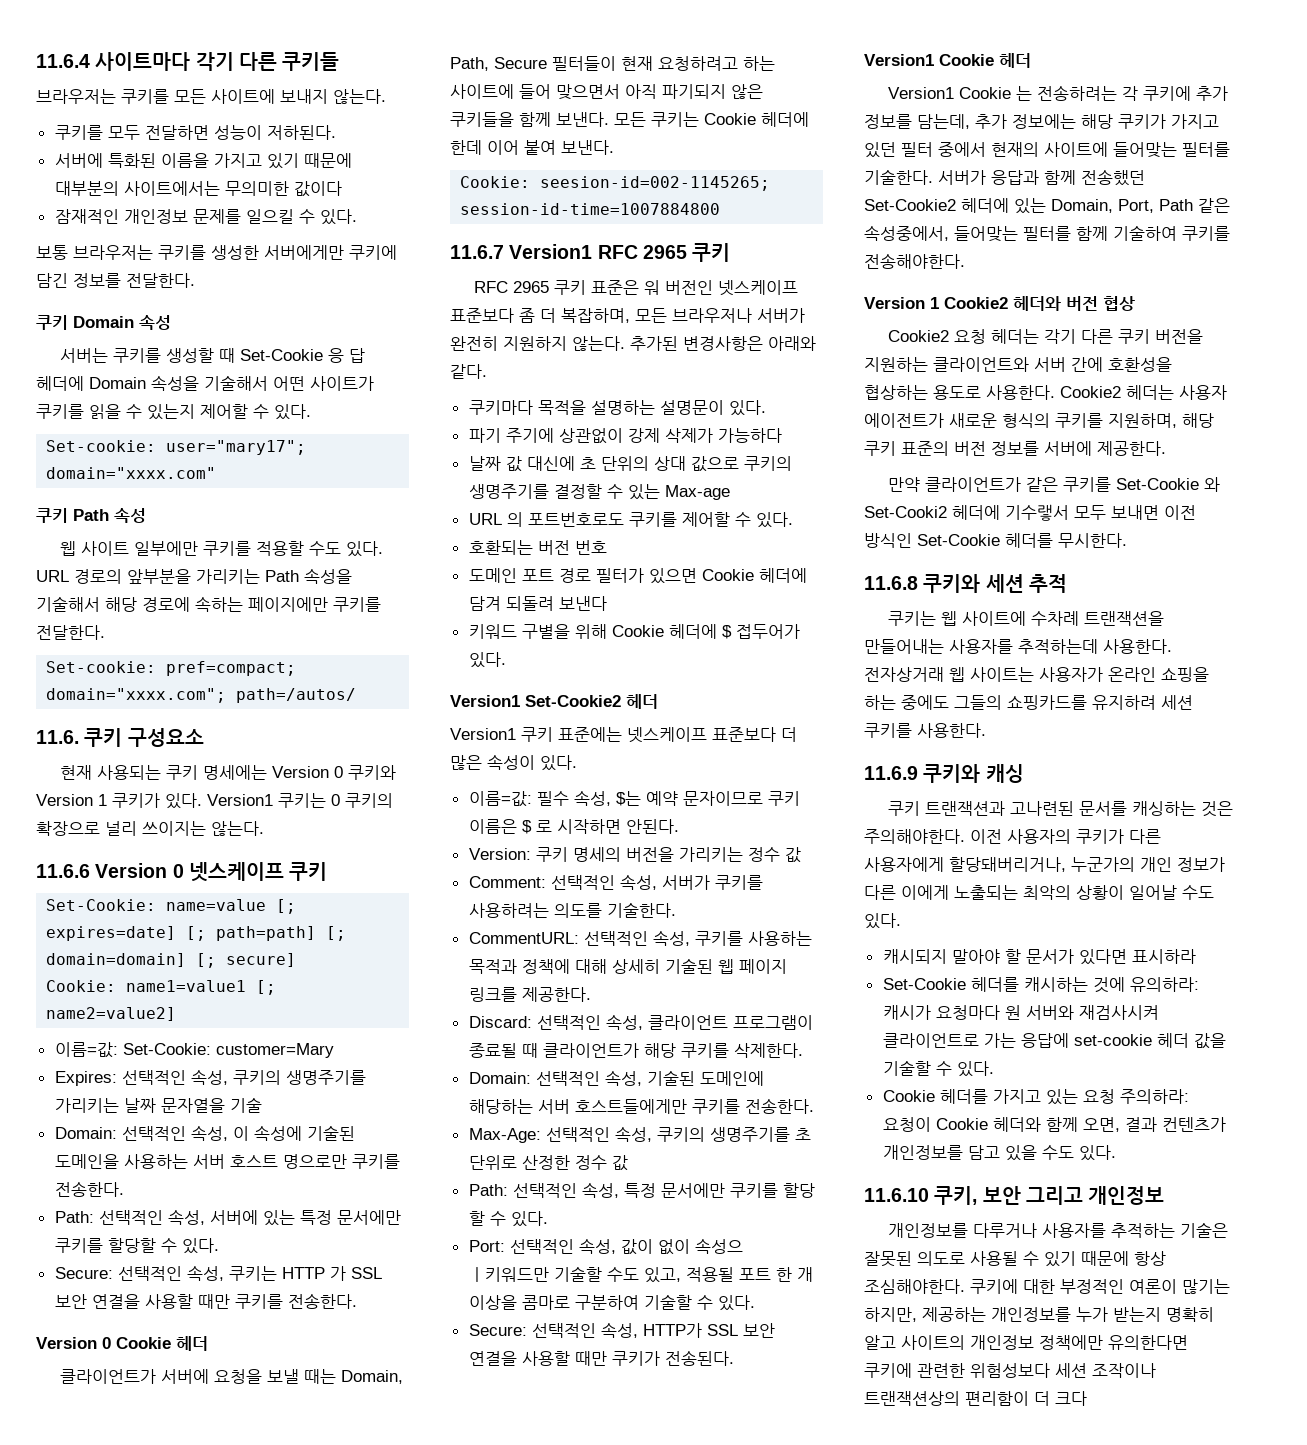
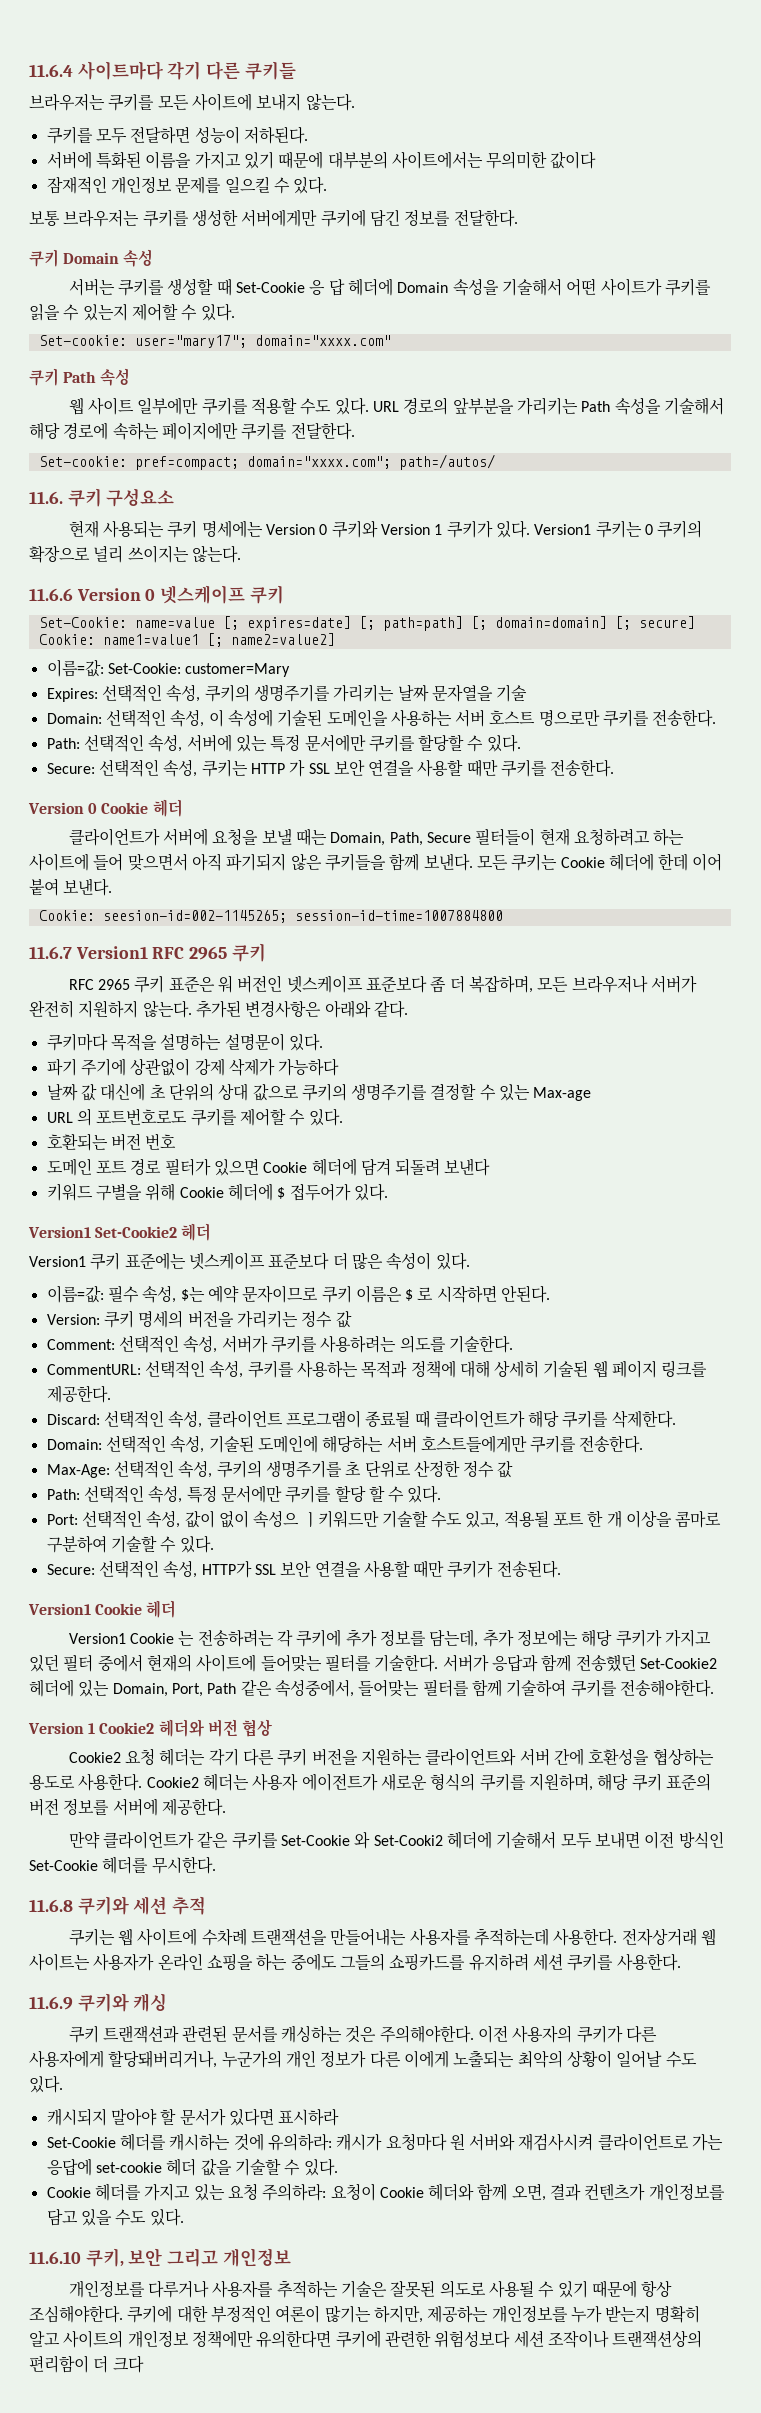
- 만약 클라이언트가 같은 쿠키를 Set-Cookie 와 Set-Cooki2 헤더에 기수랳서 모두 보내면 이전 방식인 Set-Cookie 헤더를 무시한다.
+ 만약 클라이언트가 같은 쿠키를 Set-Cookie 와 Set-Cooki2 헤더에 기술해서 모두 보내면 이전 방식인 Set-Cookie 헤더를 무시한다.
- 쿠키 트랜잭션과 고나련된 문서를 캐싱하는 것은 주의해야한다.
+ 쿠키 트랜잭션과 관련된 문서를 캐싱하는 것은 주의해야한다.

